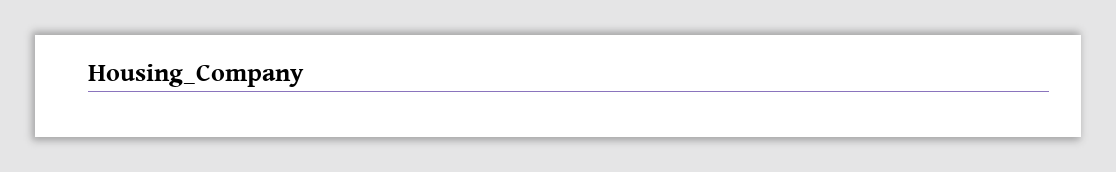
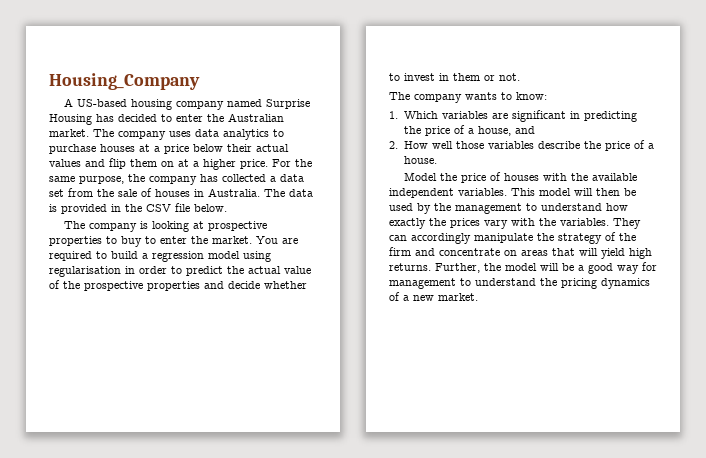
+ A US-based housing company named Surprise Housing has decided to enter the Australian market. The company uses data analytics to purchase houses at a price below their actual values and flip them on at a higher price. For the same purpose, the company has collected a data set from the sale of houses in Australia. The data is provided in the CSV file below.
+ The company is looking at prospective properties to buy to enter the market. You are required to build a regression model using regularisation in order to predict the actual value of the prospective properties and decide whether to invest in them or not.
+ The company wants to know:
+ 1. Which variables are significant in predicting the price of a house, and
+ 2. How well those variables describe the price of a house.
+ Model the price of houses with the available independent variables. This model will then be used by the management to understand how exactly the prices vary with the variables. They can accordingly manipulate the strategy of the firm and concentrate on areas that will yield high returns. Further, the model will be a good way for management to understand the pricing dynamics of a new market.

